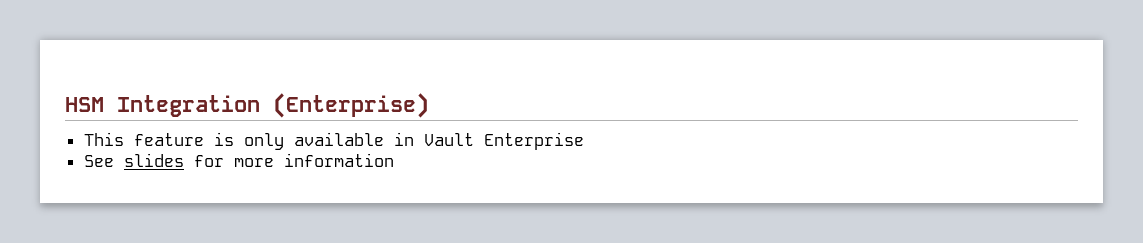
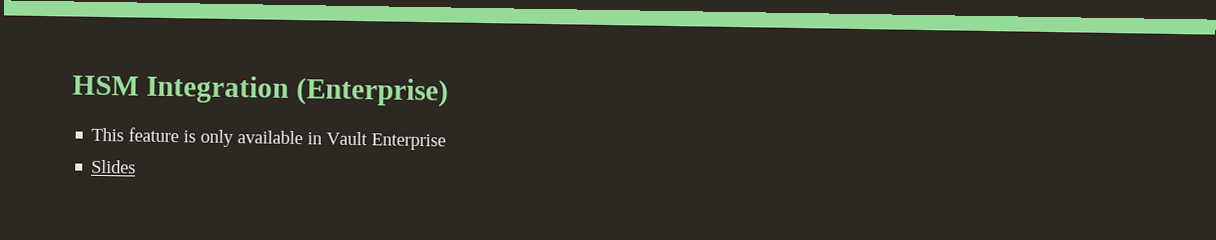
- See slides for more information
+ Slides

